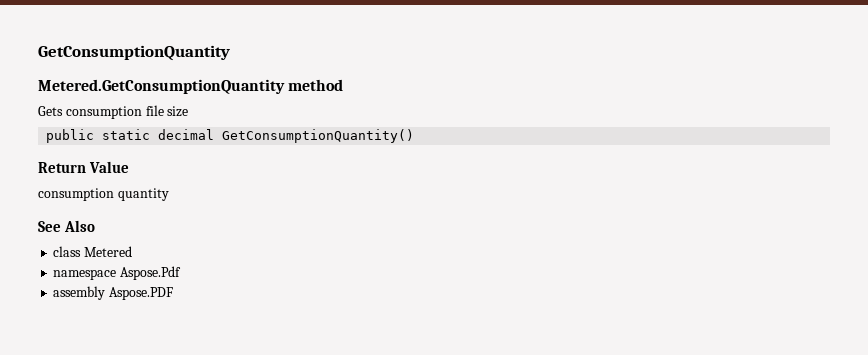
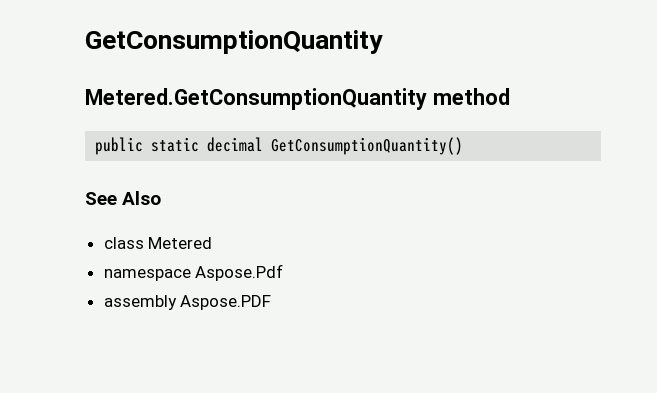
- Gets consumption file size
- Return Value
- consumption quantity

